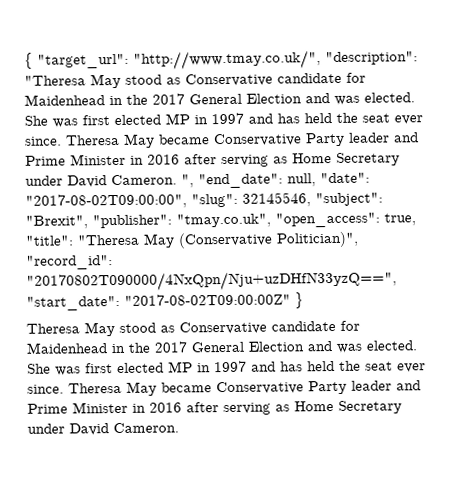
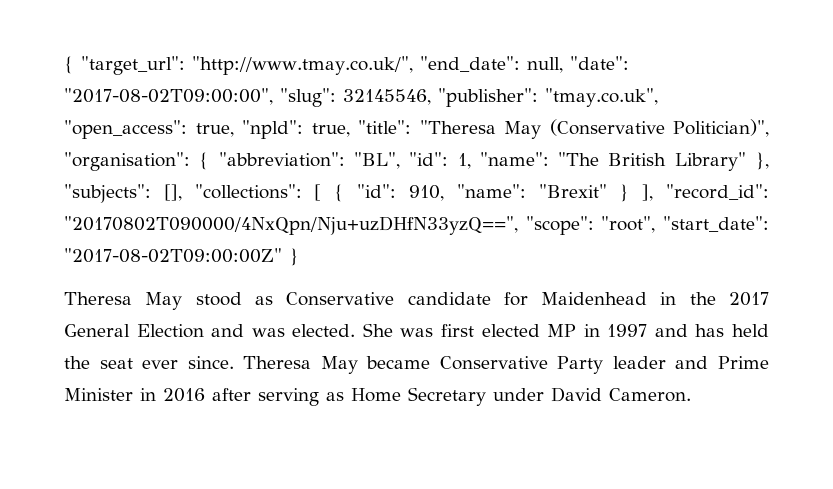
- { "target_url": "http://www.tmay.co.uk/", "description": "Theresa May stood as Conservative candidate for Maidenhead in the 2017 General Election and was elected. She was first elected MP in 1997 and has held the seat ever since. Theresa May became Conservative Party leader and Prime Minister in 2016 after serving as Home Secretary under David Cameron. ", "end_date": null, "date": "2017-08-02T09:00:00", "slug": 32145546, "subject": "Brexit", "publisher": "tmay.co.uk", "open_access": true, "title": "Theresa May (Conservative Politician)", "record_id": "20170802T090000/4NxQpn/Nju+uzDHfN33yzQ==", "start_date": "2017-08-02T09:00:00Z" }
+ { "target_url": "http://www.tmay.co.uk/", "end_date": null, "date": "2017-08-02T09:00:00", "slug": 32145546, "publisher": "tmay.co.uk", "open_access": true, "npld": true, "title": "Theresa May (Conservative Politician)", "organisation": { "abbreviation": "BL", "id": 1, "name": "The British Library" }, "subjects": [], "collections": [ { "id": 910, "name": "Brexit" } ], "record_id": "20170802T090000/4NxQpn/Nju+uzDHfN33yzQ==", "scope": "root", "start_date": "2017-08-02T09:00:00Z" }

